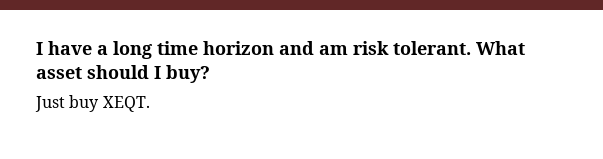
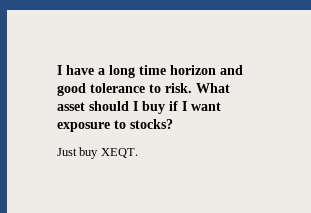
- I have a long time horizon and am risk tolerant. What asset should I buy?
+ I have a long time horizon and good tolerance to risk. What asset should I buy if I want exposure to stocks?

